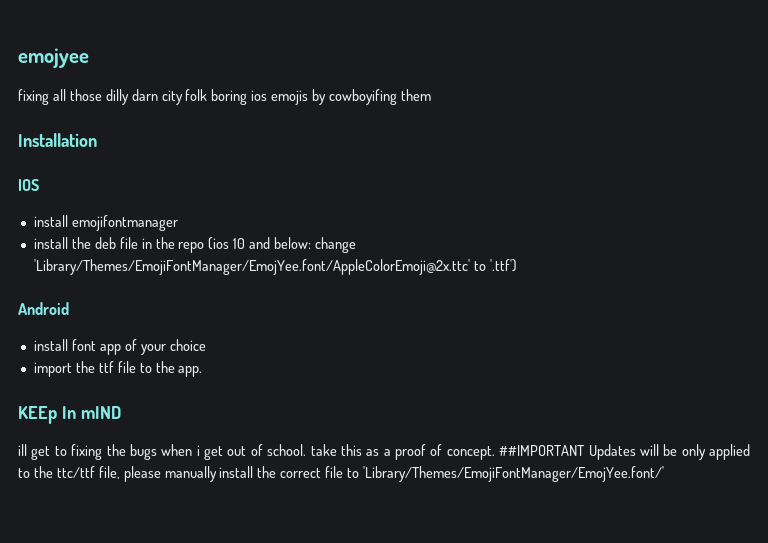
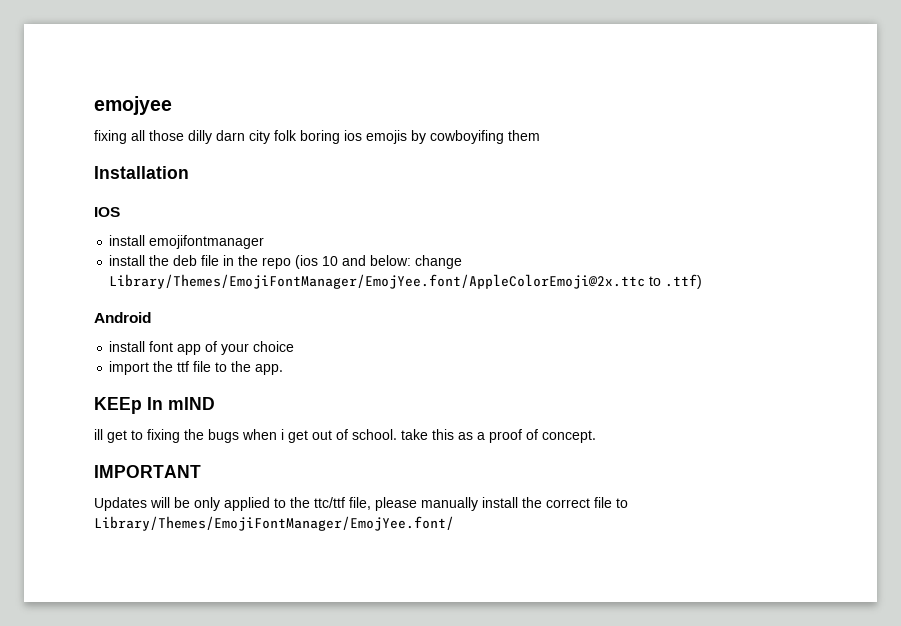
- install the deb file in the repo (ios 10 and below: change 'Library/Themes/EmojiFontManager/EmojYee.font/AppleColorEmoji@2x.ttc' to '.ttf')
+ install the deb file in the repo (ios 10 and below: change Library/Themes/EmojiFontManager/EmojYee.font/AppleColorEmoji@2x.ttc to .ttf)
- ill get to fixing the bugs when i get out of school. take this as a proof of concept. ##IMPORTANT Updates will be only applied to the ttc/ttf file, please manually install the correct file to 'Library/Themes/EmojiFontManager/EmojYee.font/'
+ ill get to fixing the bugs when i get out of school. take this as a proof of concept.
+ IMPORTANT
+ Updates will be only applied to the ttc/ttf file, please manually install the correct file to Library/Themes/EmojiFontManager/EmojYee.font/

